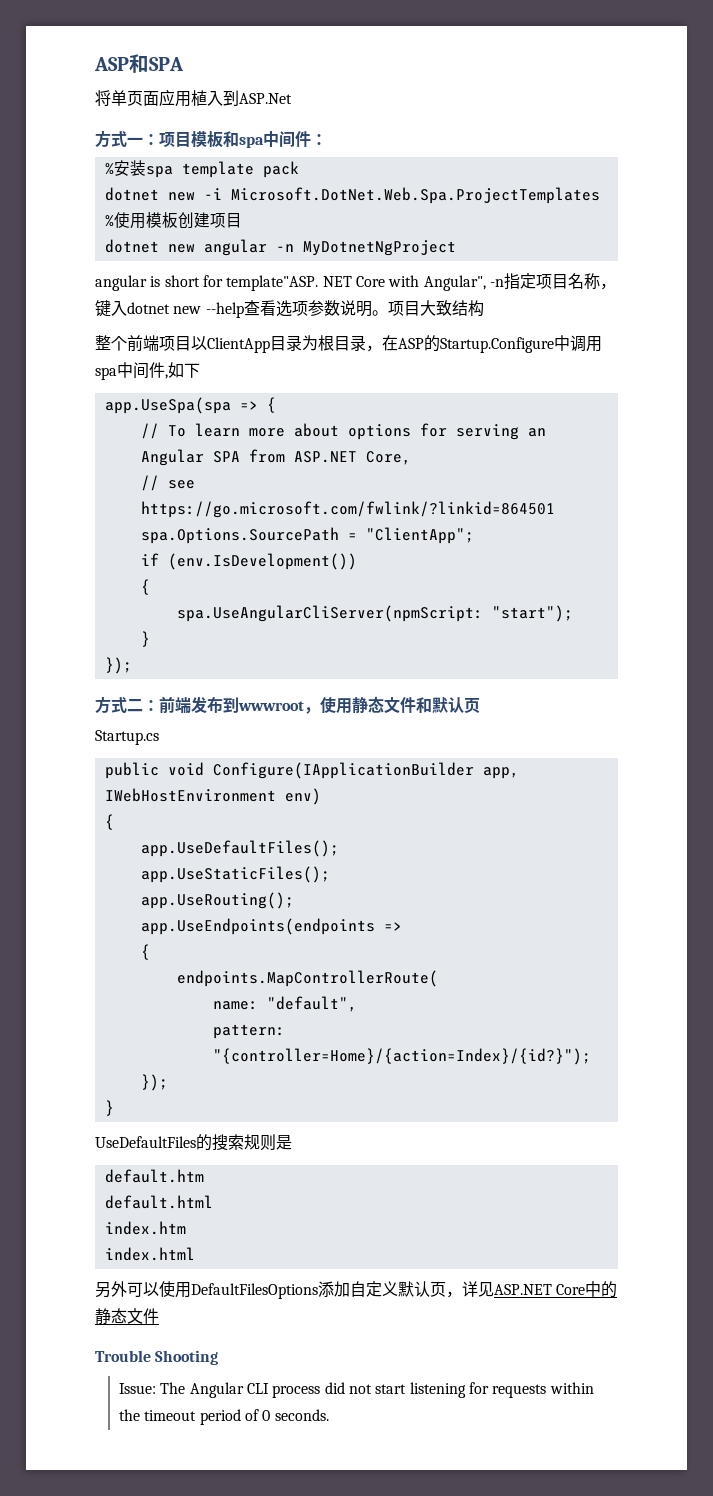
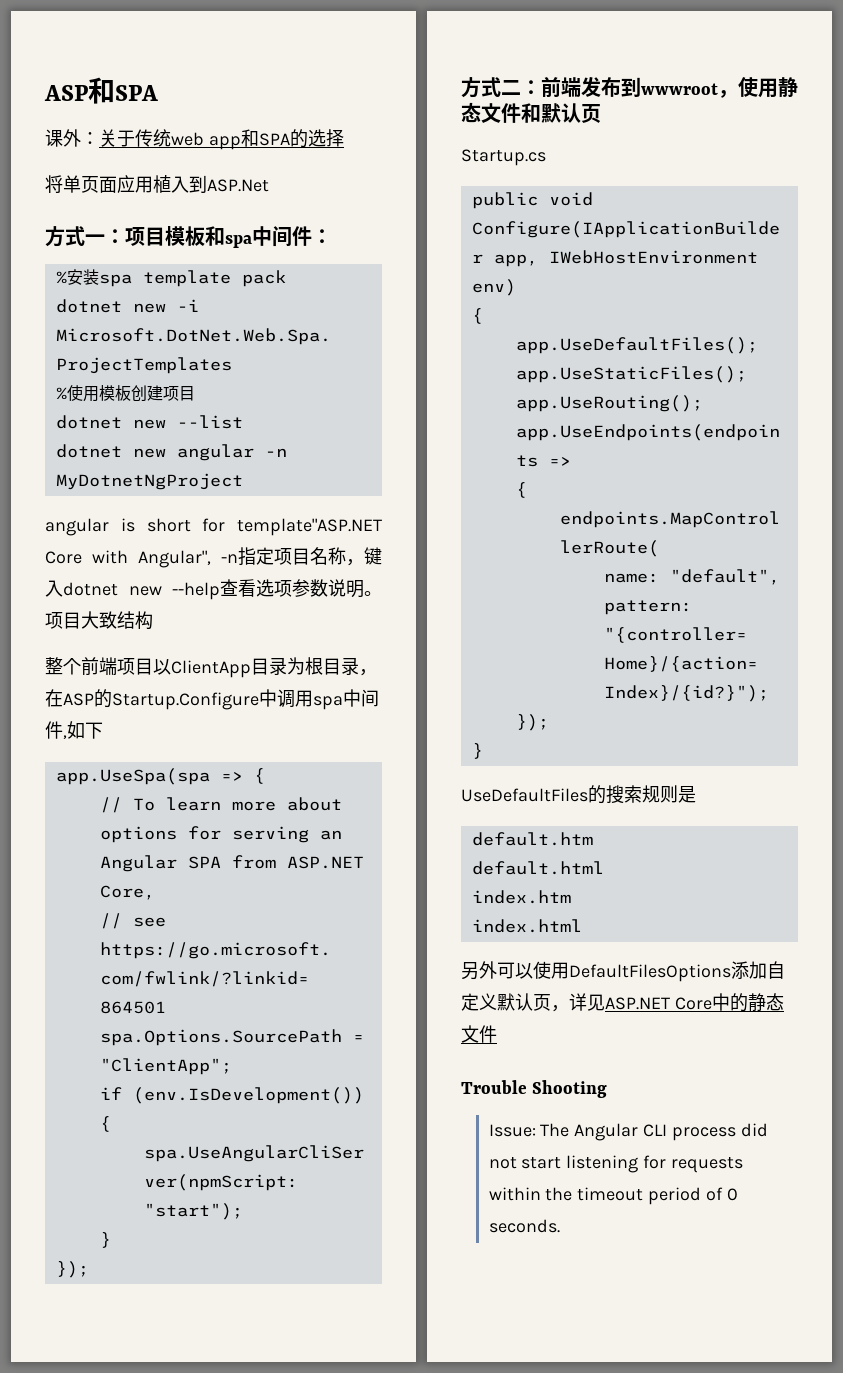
+ 课外：关于传统web app和SPA的选择
+ dotnet new --list
- angular is short for template"ASP. NET Core with Angular", -n指定项目名称，键入dotnet new --help查看选项参数说明。
+ angular is short for template"ASP.NET Core with Angular", -n指定项目名称，键入dotnet new --help查看选项参数说明。

